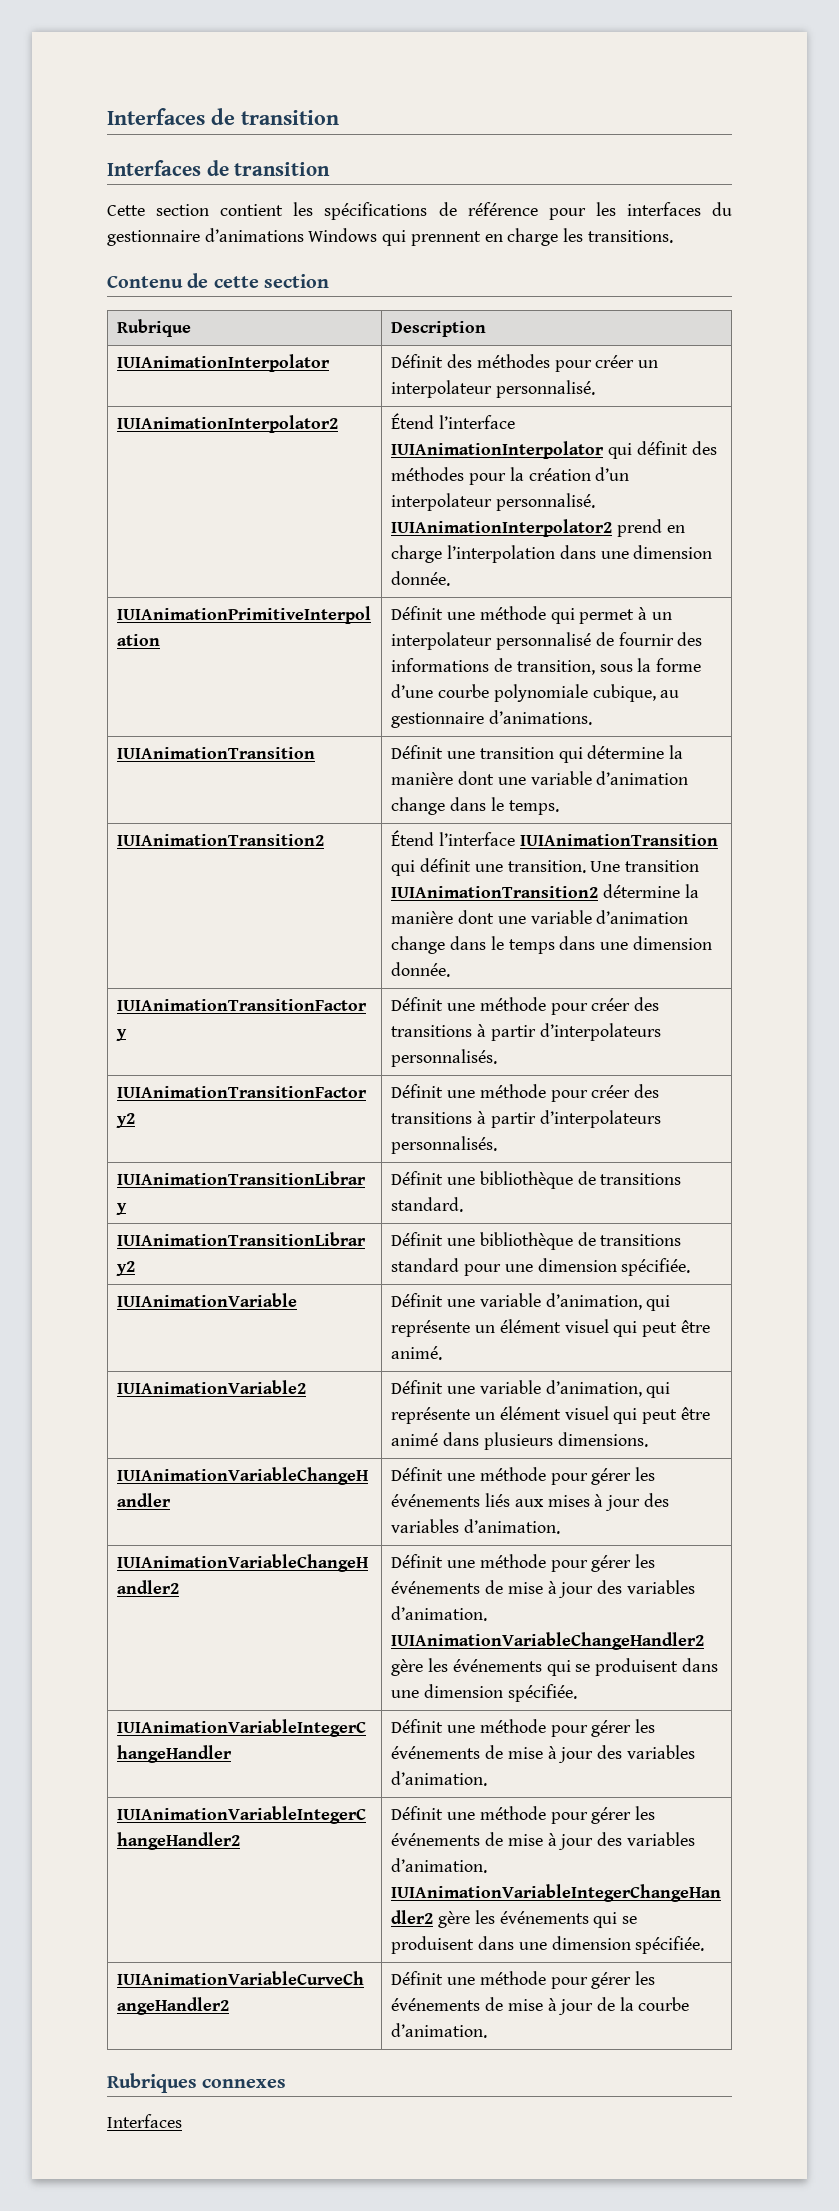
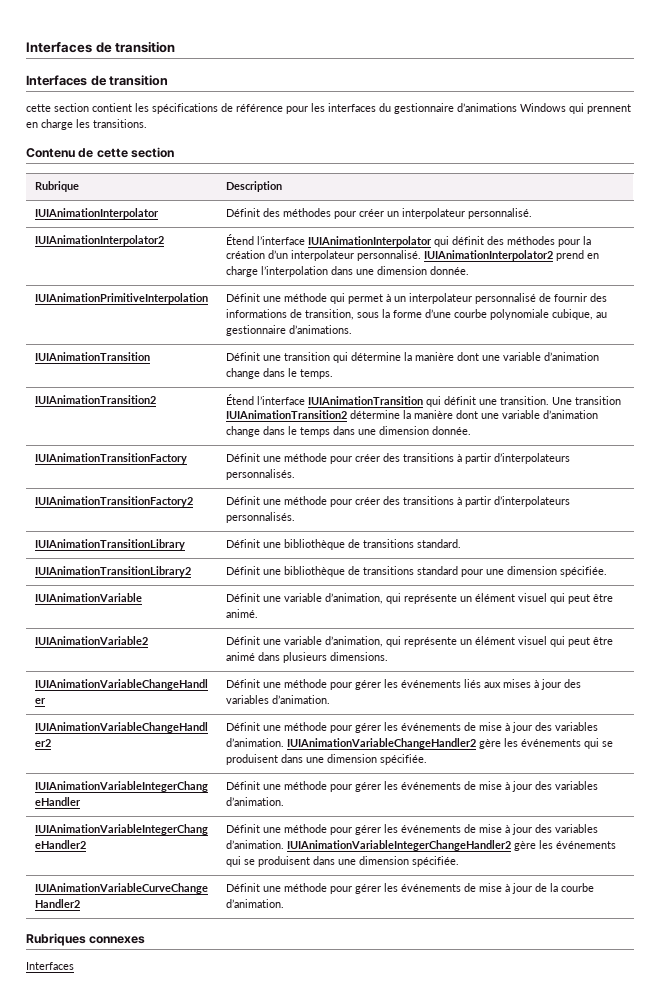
- Cette section contient les spécifications de référence pour les interfaces du gestionnaire d’animations Windows qui prennent en charge les transitions.
+ cette section contient les spécifications de référence pour les interfaces du gestionnaire d’animations Windows qui prennent en charge les transitions.

